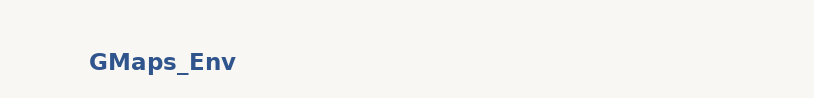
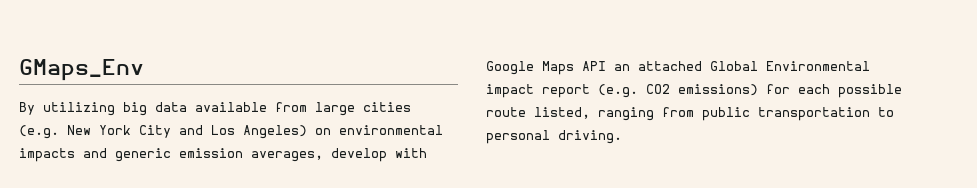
+ By utilizing big data available from large cities (e.g. New York City and Los Angeles) on environmental impacts and generic emission averages, develop with Google Maps API an attached Global Environmental impact report (e.g. CO2 emissions) for each possible route listed, ranging from public transportation to personal driving.

